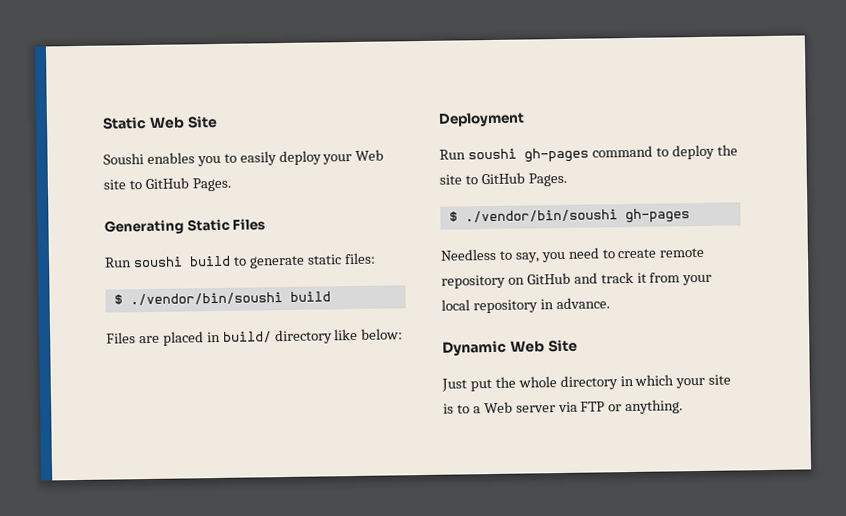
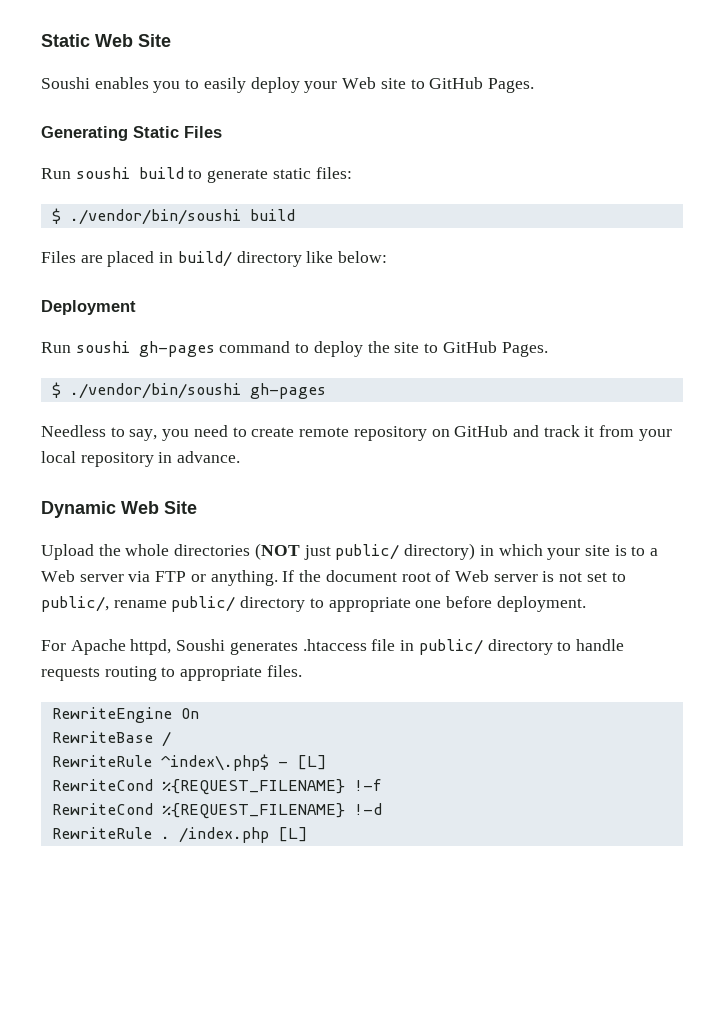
- Just put the whole directory in which your site is to a Web server via FTP or anything.
+ Upload the whole directories (NOT just public/ directory) in which your site is to a Web server via FTP or anything.
+ If the document root of Web server is not set to public/, rename public/ directory to appropriate one before deployment.
+ For Apache httpd, Soushi generates .htaccess file in public/ directory to handle requests routing to appropriate files.
+ RewriteEngine On
+ RewriteBase /
+ RewriteRule ^index\.php$ - [L]
+ RewriteCond %{REQUEST_FILENAME} !-f
+ RewriteCond %{REQUEST_FILENAME} !-d
+ RewriteRule . /index.php [L]

